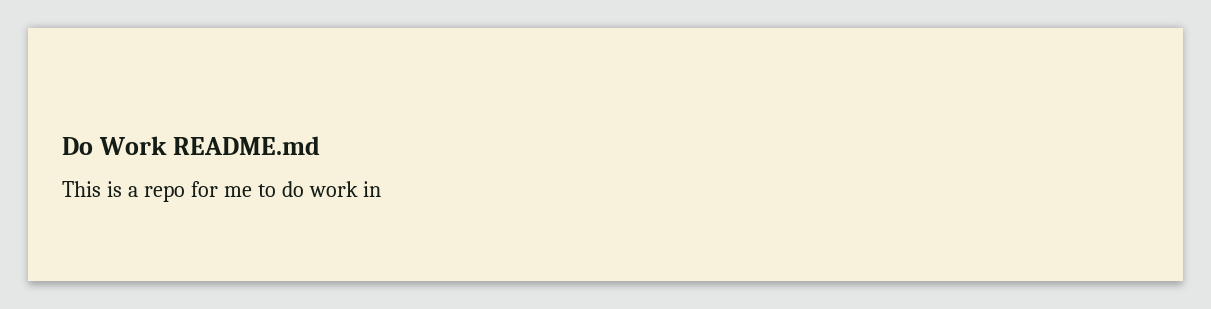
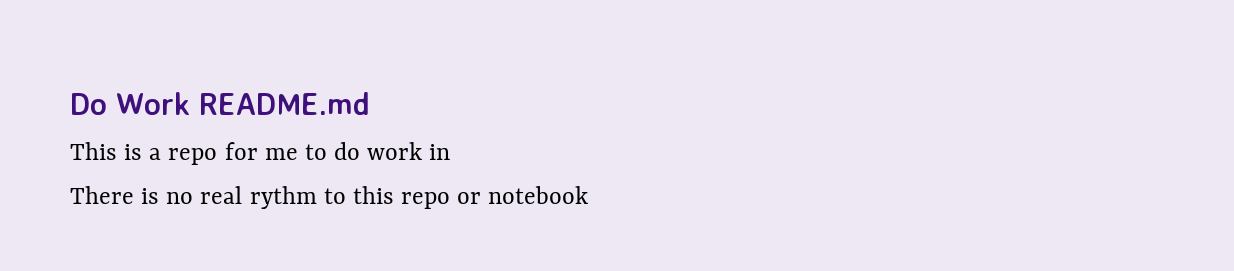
+ There is no real rythm to this repo or notebook

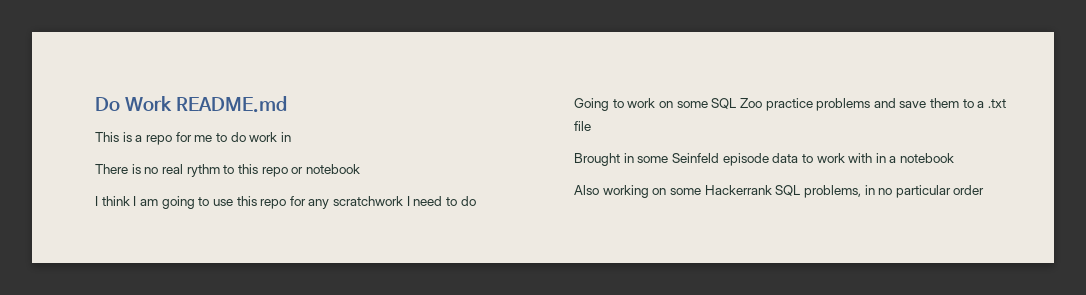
+ I think I am going to use this repo for any scratchwork I need to do
+ Going to work on some SQL Zoo practice problems and save them to a .txt file
+ Brought in some Seinfeld episode data to work with in a notebook
+ Also working on some Hackerrank SQL problems, in no particular order

